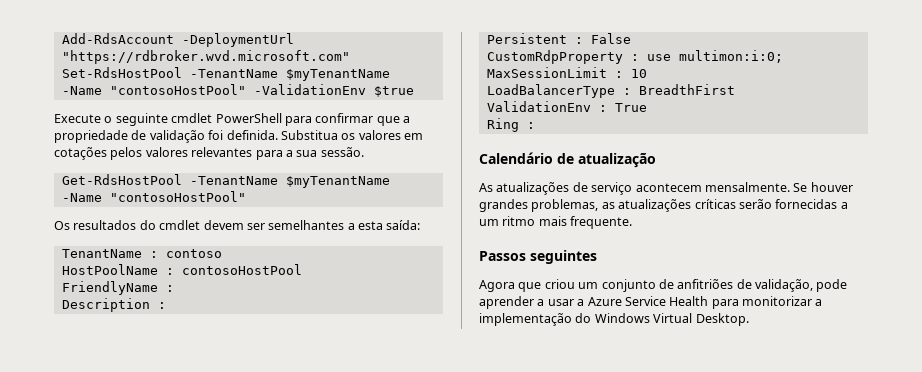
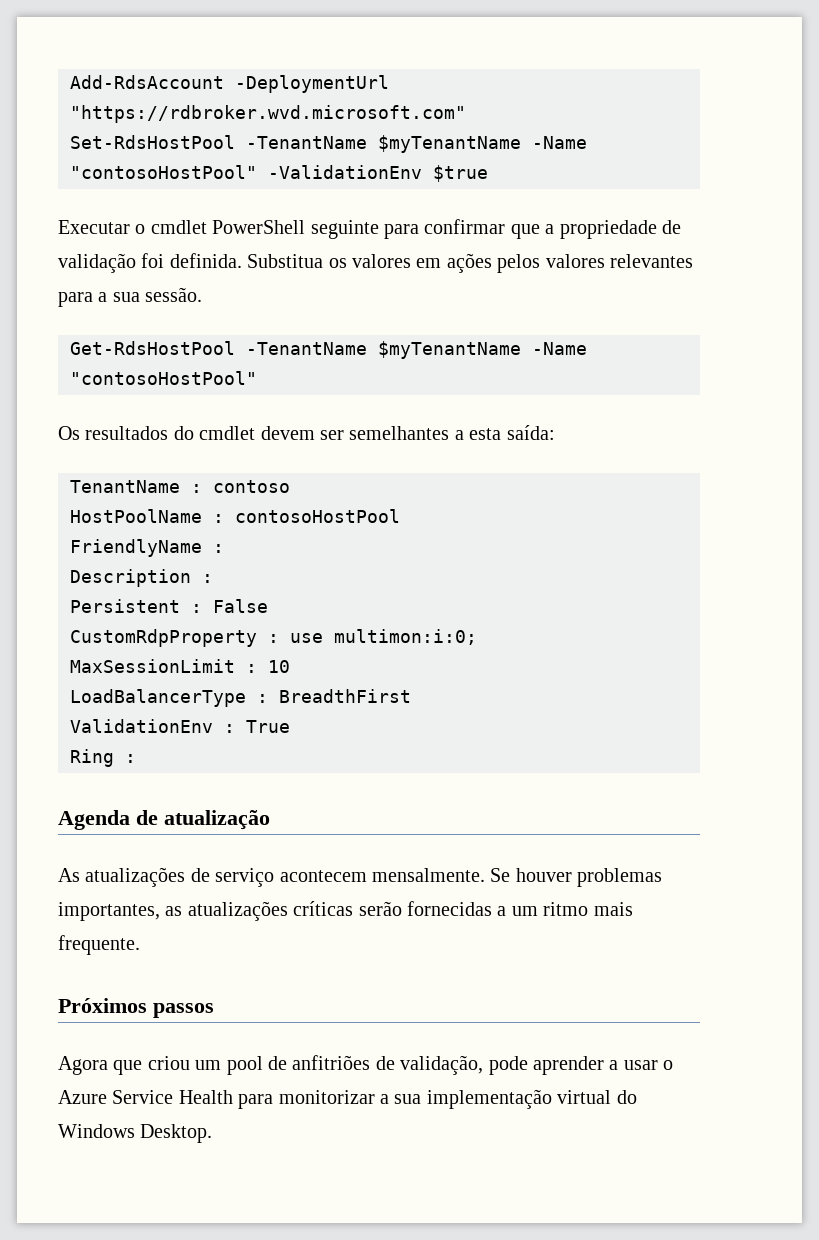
- Execute o seguinte cmdlet PowerShell para confirmar que a propriedade de validação foi definida.
+ Executar o cmdlet PowerShell seguinte para confirmar que a propriedade de validação foi definida.
- Substitua os valores em cotações pelos valores relevantes para a sua sessão.
+ Substitua os valores em ações pelos valores relevantes para a sua sessão.
- Calendário de atualização
+ Agenda de atualização
- Se houver grandes problemas, as atualizações críticas serão fornecidas a um ritmo mais frequente.
+ Se houver problemas importantes, as atualizações críticas serão fornecidas a um ritmo mais frequente.
- Passos seguintes
+ Próximos passos
- Agora que criou um conjunto de anfitriões de validação, pode aprender a usar a Azure Service Health para monitorizar a implementação do Windows Virtual Desktop.
+ Agora que criou um pool de anfitriões de validação, pode aprender a usar o Azure Service Health para monitorizar a sua implementação virtual do Windows Desktop.

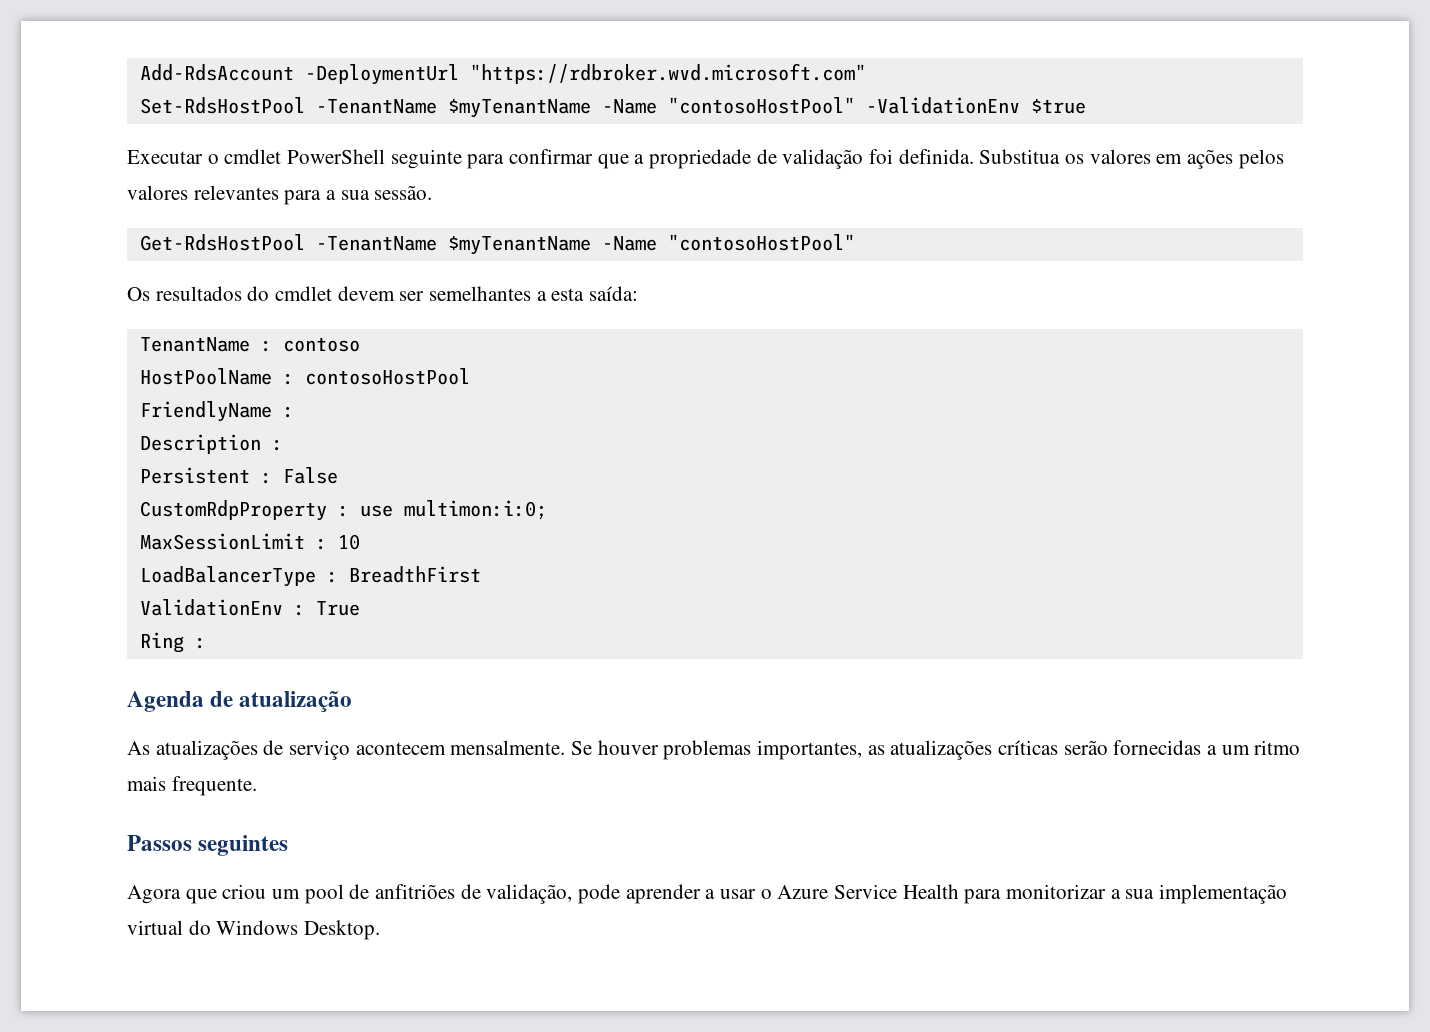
- Próximos passos
+ Passos seguintes

